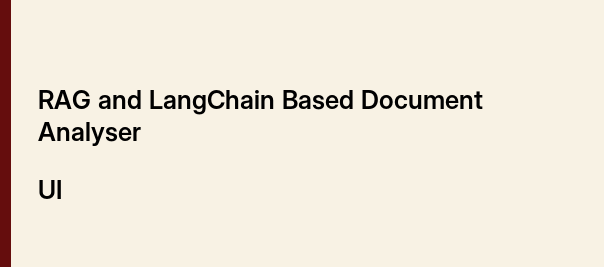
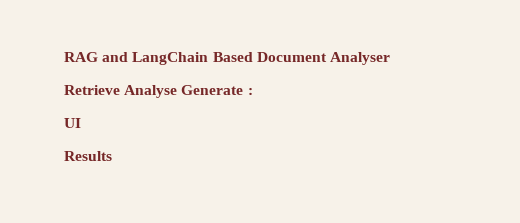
+ Retrieve Analyse Generate :
+ Results

